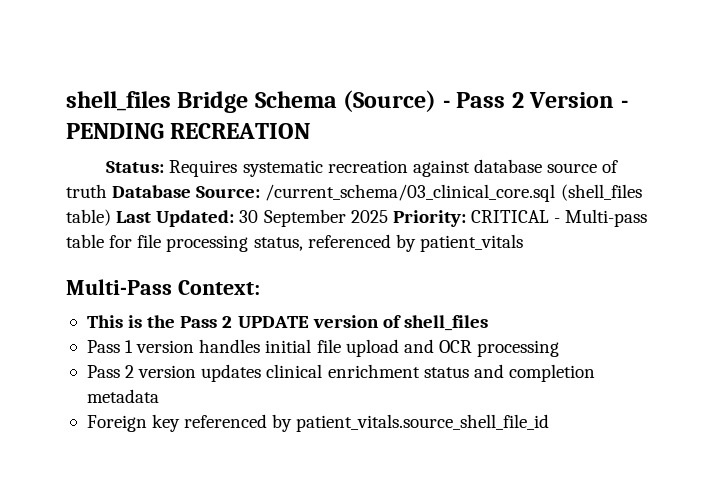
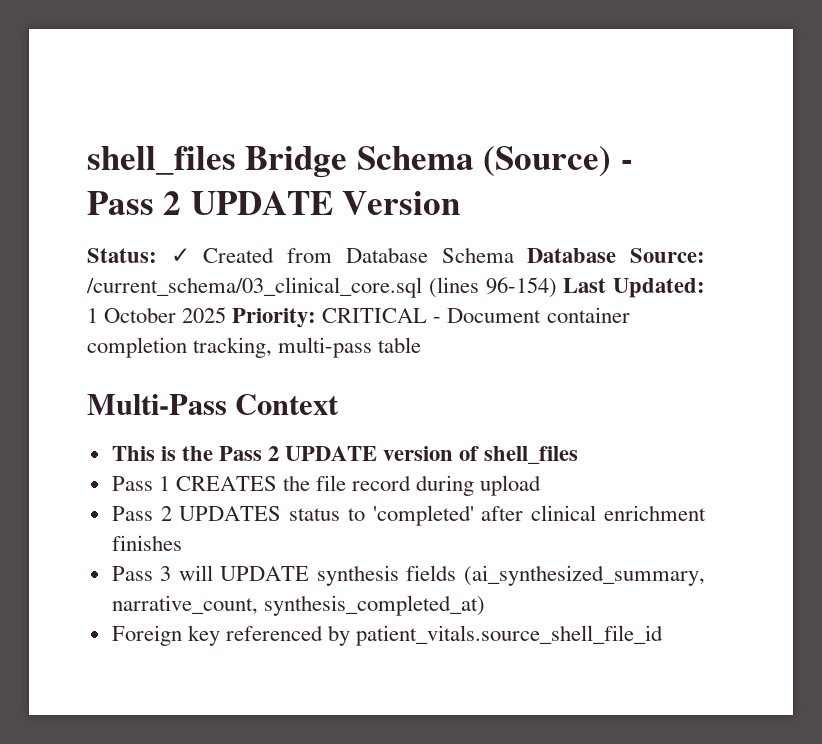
- shell_files Bridge Schema (Source) - Pass 2 Version - PENDING RECREATION
- Status: Requires systematic recreation against database source of truth Database Source: /current_schema/03_clinical_core.sql (shell_files table) Last Updated: 30 September 2025 Priority: CRITICAL - Multi-pass table for file processing status, referenced by patient_vitals
+ shell_files Bridge Schema (Source) - Pass 2 UPDATE Version
+ Status: ✓ Created from Database Schema Database Source: /current_schema/03_clinical_core.sql (lines 96-154) Last Updated: 1 October 2025 Priority: CRITICAL - Document container completion tracking, multi-pass table
- Multi-Pass Context:
+ Multi-Pass Context
- Pass 1 version handles initial file upload and OCR processing
- Pass 2 version updates clinical enrichment status and completion metadata
+ Pass 1 CREATES the file record during upload
+ Pass 2 UPDATES status to 'completed' after clinical enrichment finishes
+ Pass 3 will UPDATE synthesis fields (ai_synthesized_summary, narrative_count, synthesis_completed_at)

